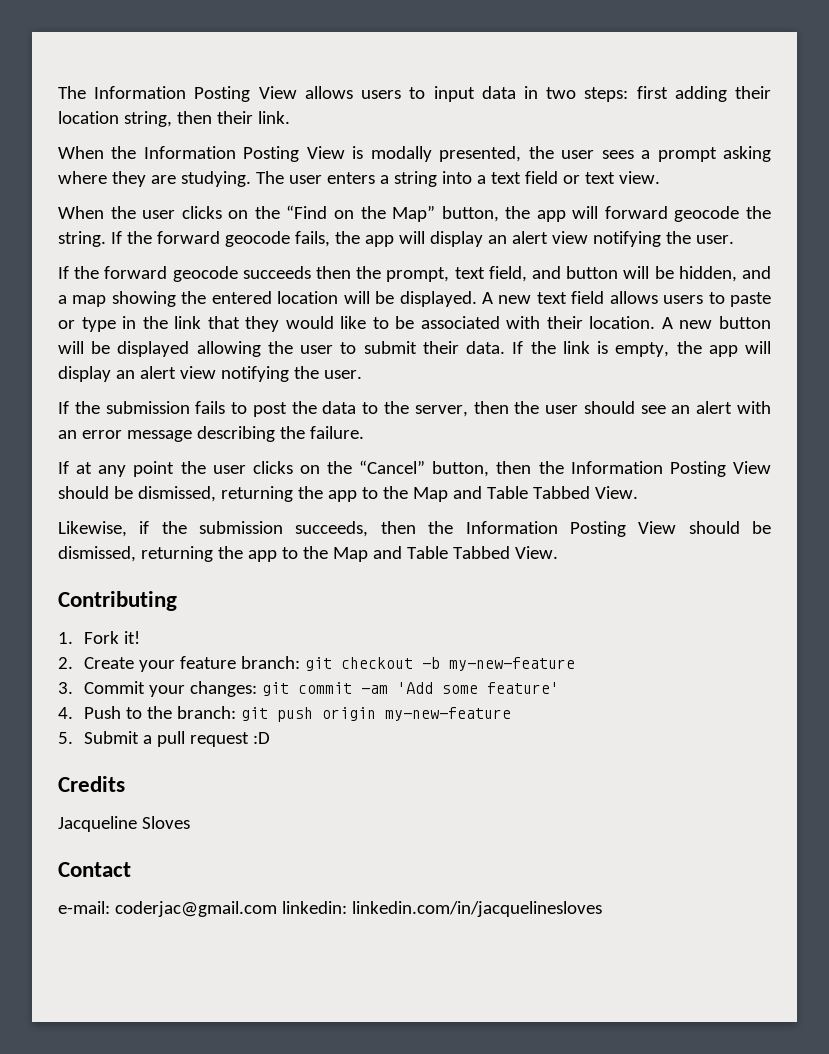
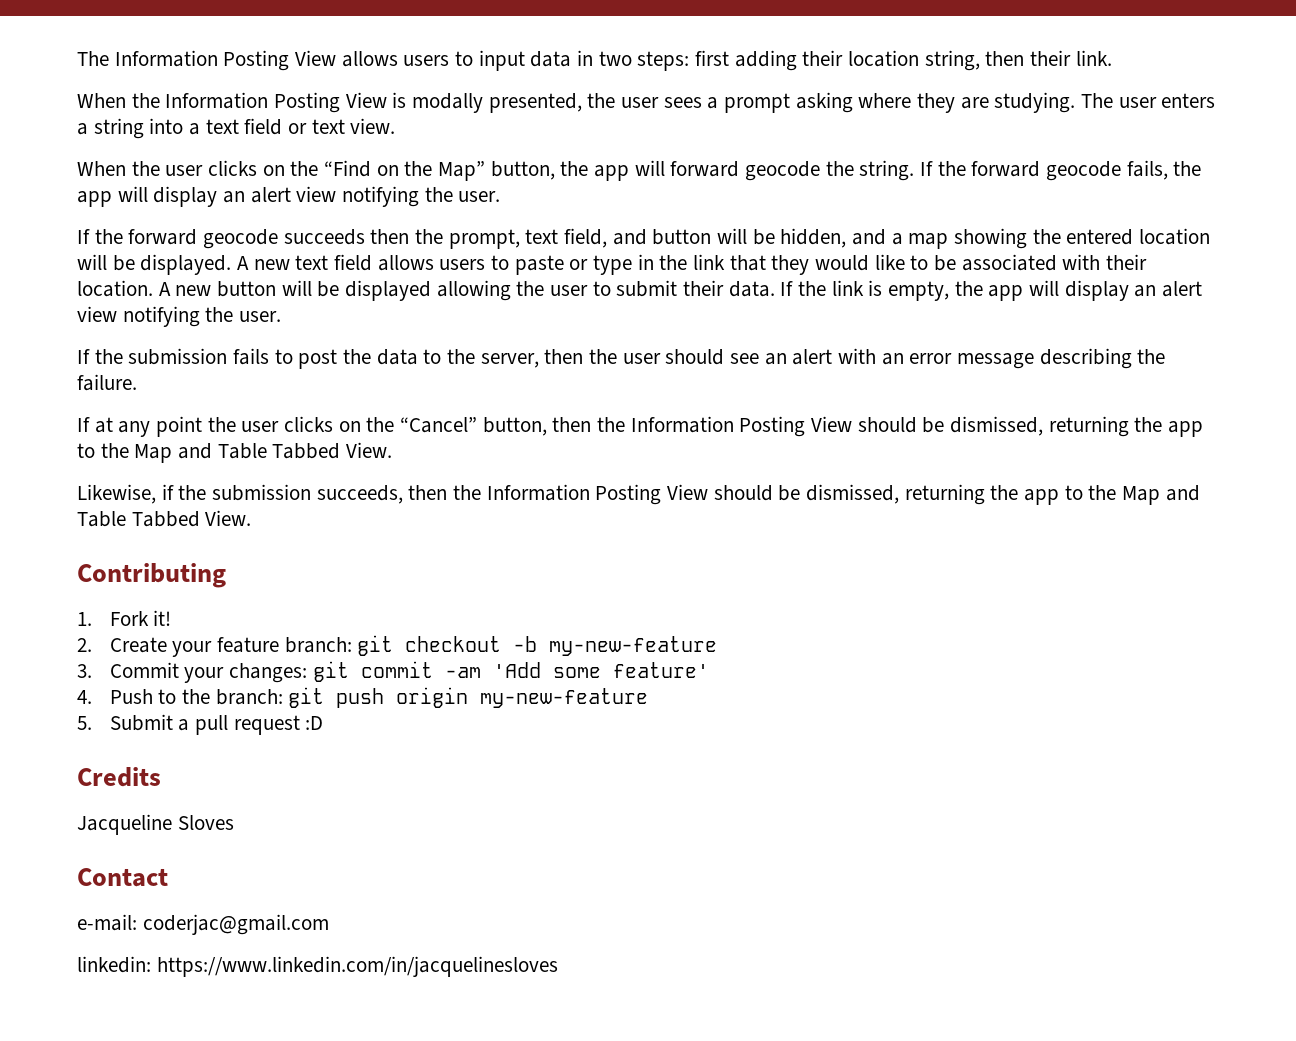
- e-mail: coderjac@gmail.com linkedin: linkedin.com/in/jacquelinesloves
+ e-mail: coderjac@gmail.com
+ linkedin: https://www.linkedin.com/in/jacquelinesloves

